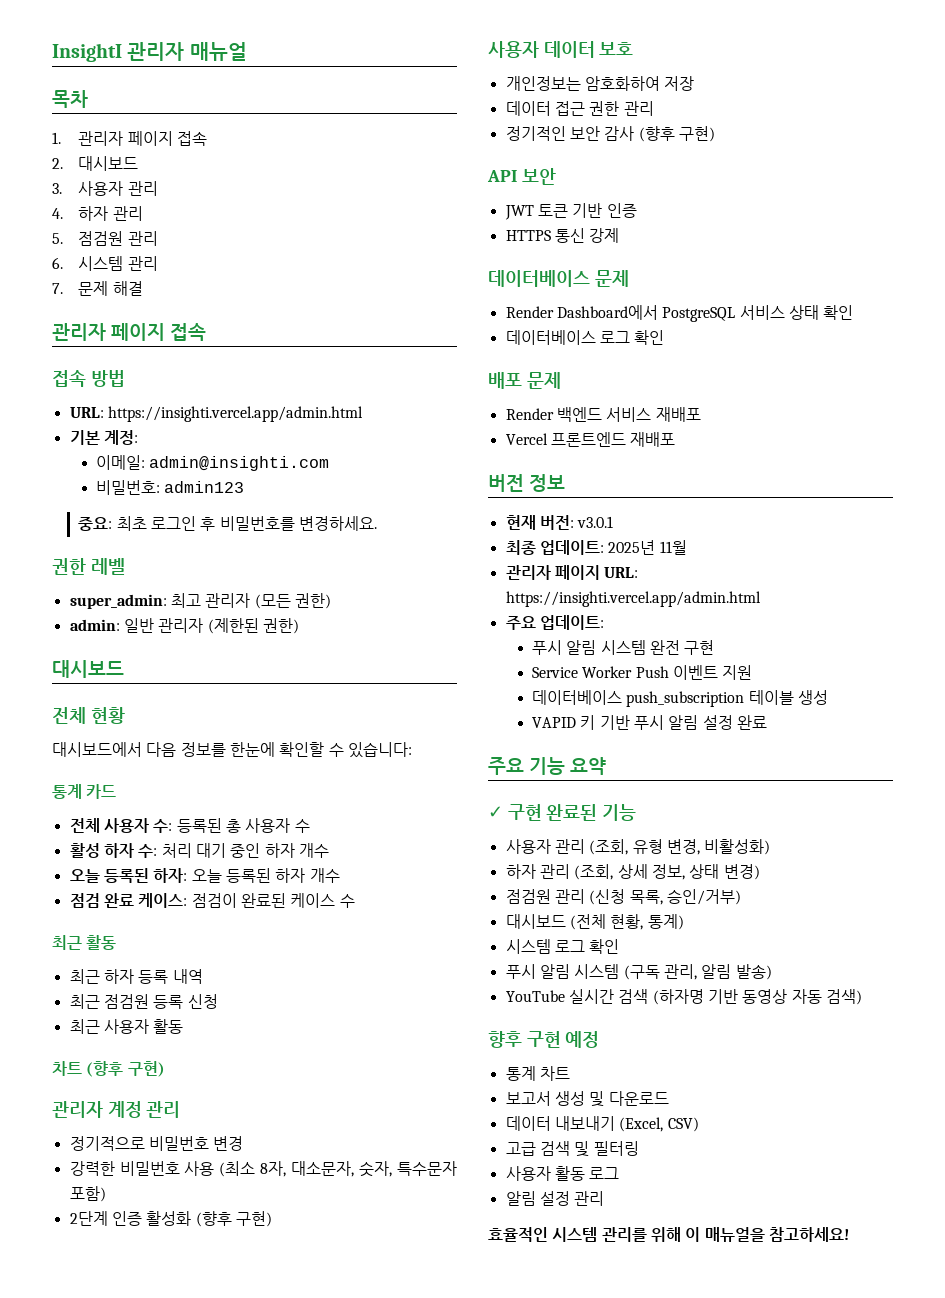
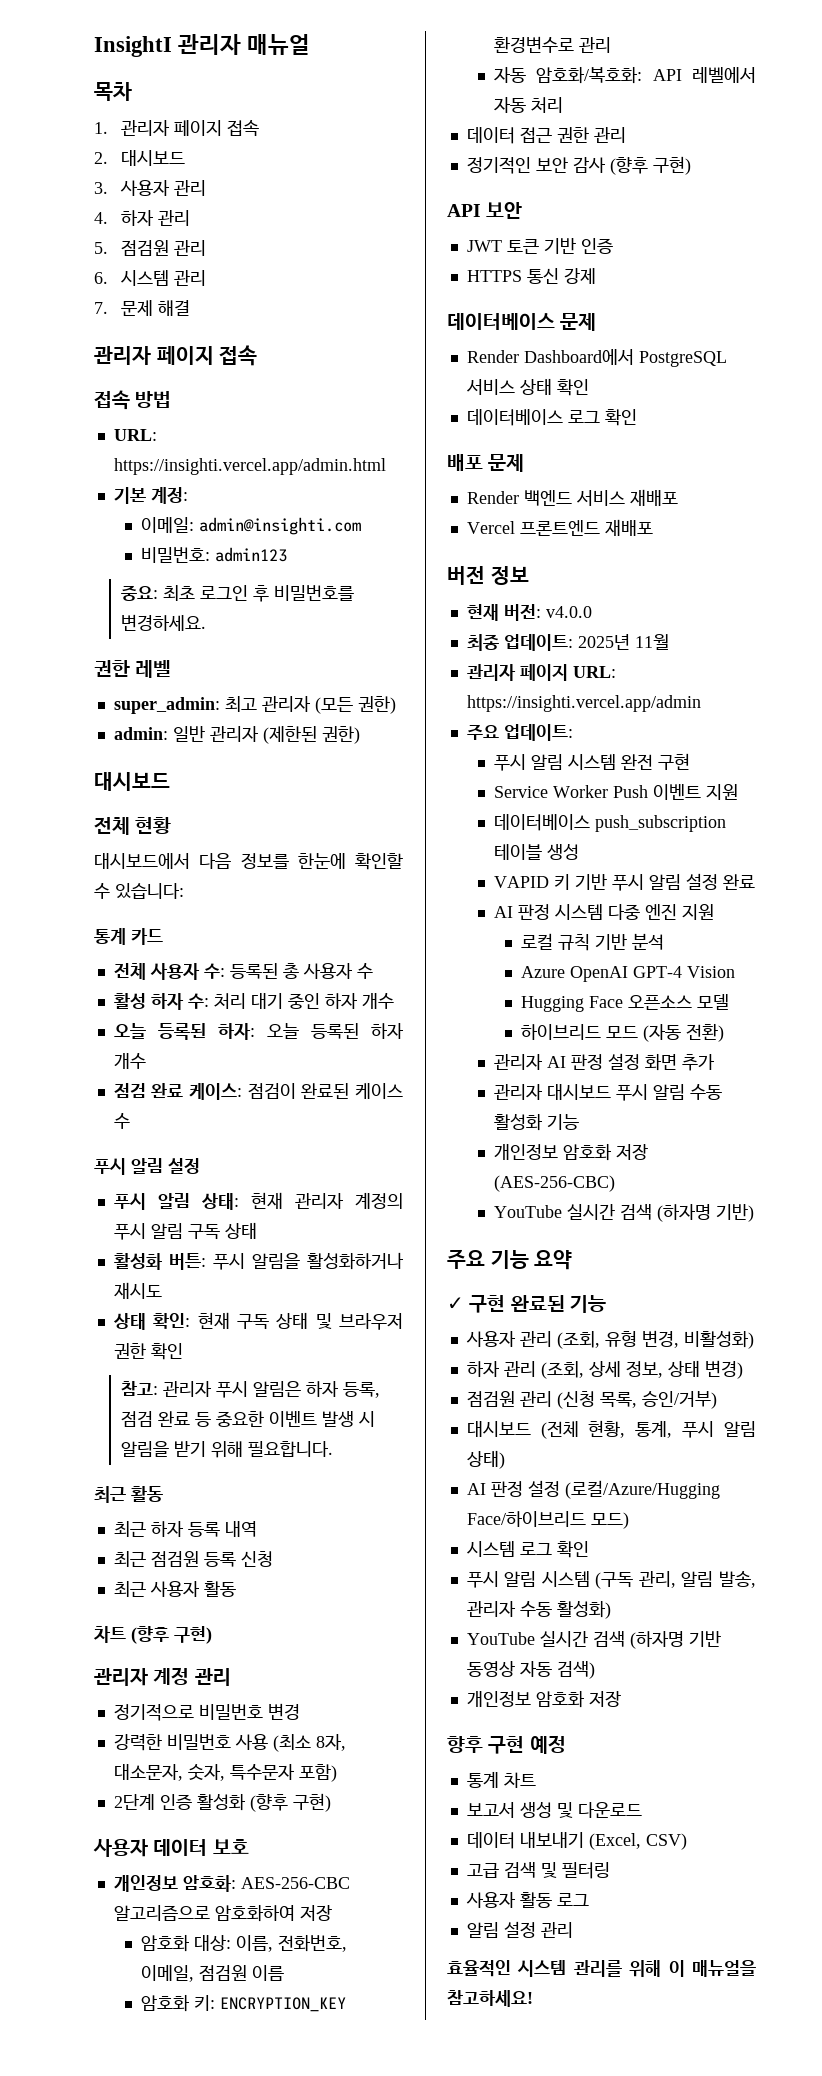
  점검 완료 케이스: 점검이 완료된 케이스 수
+ 푸시 알림 설정
+ 푸시 알림 상태: 현재 관리자 계정의 푸시 알림 구독 상태
+ 활성화 버튼: 푸시 알림을 활성화하거나 재시도
+ 상태 확인: 현재 구독 상태 및 브라우저 권한 확인
+ 참고: 관리자 푸시 알림은 하자 등록, 점검 완료 등 중요한 이벤트 발생 시 알림을 받기 위해 필요합니다.
- 개인정보는 암호화하여 저장
+ 개인정보 암호화: AES-256-CBC 알고리즘으로 암호화하여 저장
+ 암호화 대상: 이름, 전화번호, 이메일, 점검원 이름
+ 암호화 키: ENCRYPTION_KEY 환경변수로 관리
+ 자동 암호화/복호화: API 레벨에서 자동 처리
- 현재 버전: v3.0.1
+ 현재 버전: v4.0.0
- 관리자 페이지 URL: https://insighti.vercel.app/admin.html
+ 관리자 페이지 URL: https://insighti.vercel.app/admin
+ AI 판정 시스템 다중 엔진 지원
+ 로컬 규칙 기반 분석
+ Azure OpenAI GPT-4 Vision
+ Hugging Face 오픈소스 모델
+ 하이브리드 모드 (자동 전환)
+ 관리자 AI 판정 설정 화면 추가
+ 관리자 대시보드 푸시 알림 수동 활성화 기능
+ 개인정보 암호화 저장 (AES-256-CBC)
+ YouTube 실시간 검색 (하자명 기반)
- 대시보드 (전체 현황, 통계)
+ 대시보드 (전체 현황, 통계, 푸시 알림 상태)
+ AI 판정 설정 (로컬/Azure/Hugging Face/하이브리드 모드)
- 푸시 알림 시스템 (구독 관리, 알림 발송)
+ 푸시 알림 시스템 (구독 관리, 알림 발송, 관리자 수동 활성화)
  YouTube 실시간 검색 (하자명 기반 동영상 자동 검색)
+ 개인정보 암호화 저장

